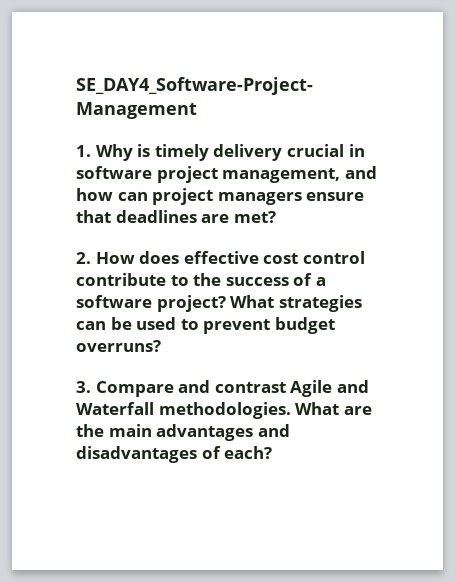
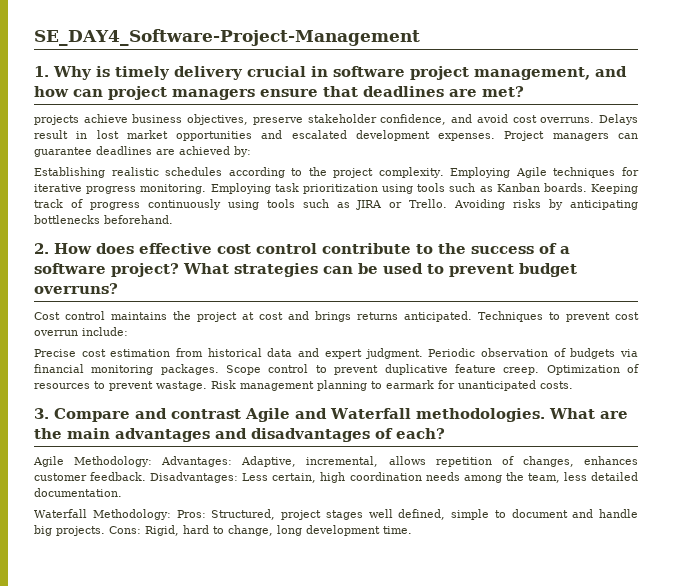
+ projects achieve business objectives, preserve stakeholder confidence, and avoid cost overruns. Delays result in lost market opportunities and escalated development expenses. Project managers can guarantee deadlines are achieved by:
+ Establishing realistic schedules according to the project complexity. Employing Agile techniques for iterative progress monitoring. Employing task prioritization using tools such as Kanban boards. Keeping track of progress continuously using tools such as JIRA or Trello. Avoiding risks by anticipating bottlenecks beforehand.
+ Cost control maintains the project at cost and brings returns anticipated. Techniques to prevent cost overrun include:
+ Precise cost estimation from historical data and expert judgment. Periodic observation of budgets via financial monitoring packages. Scope control to prevent duplicative feature creep. Optimization of resources to prevent wastage. Risk management planning to earmark for unanticipated costs.
+ Agile Methodology: Advantages: Adaptive, incremental, allows repetition of changes, enhances customer feedback. Disadvantages: Less certain, high coordination needs among the team, less detailed documentation.
+ Waterfall Methodology: Pros: Structured, project stages well defined, simple to document and handle big projects. Cons: Rigid, hard to change, long development time.

